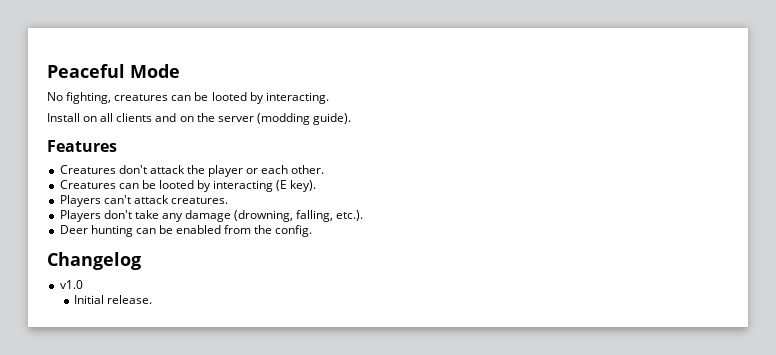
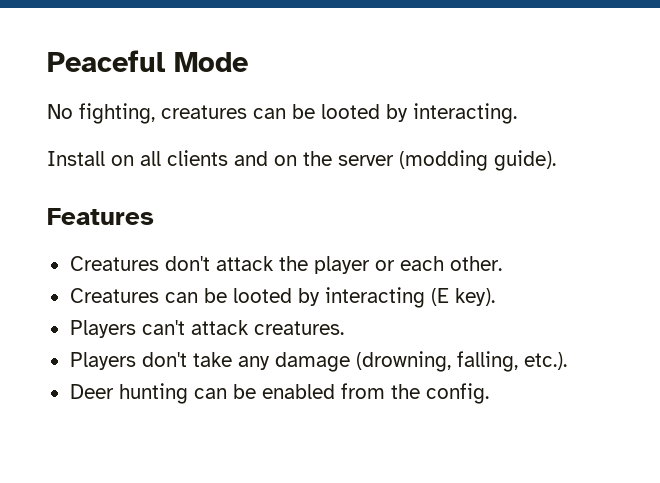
- Changelog
- v1.0
- Initial release.

